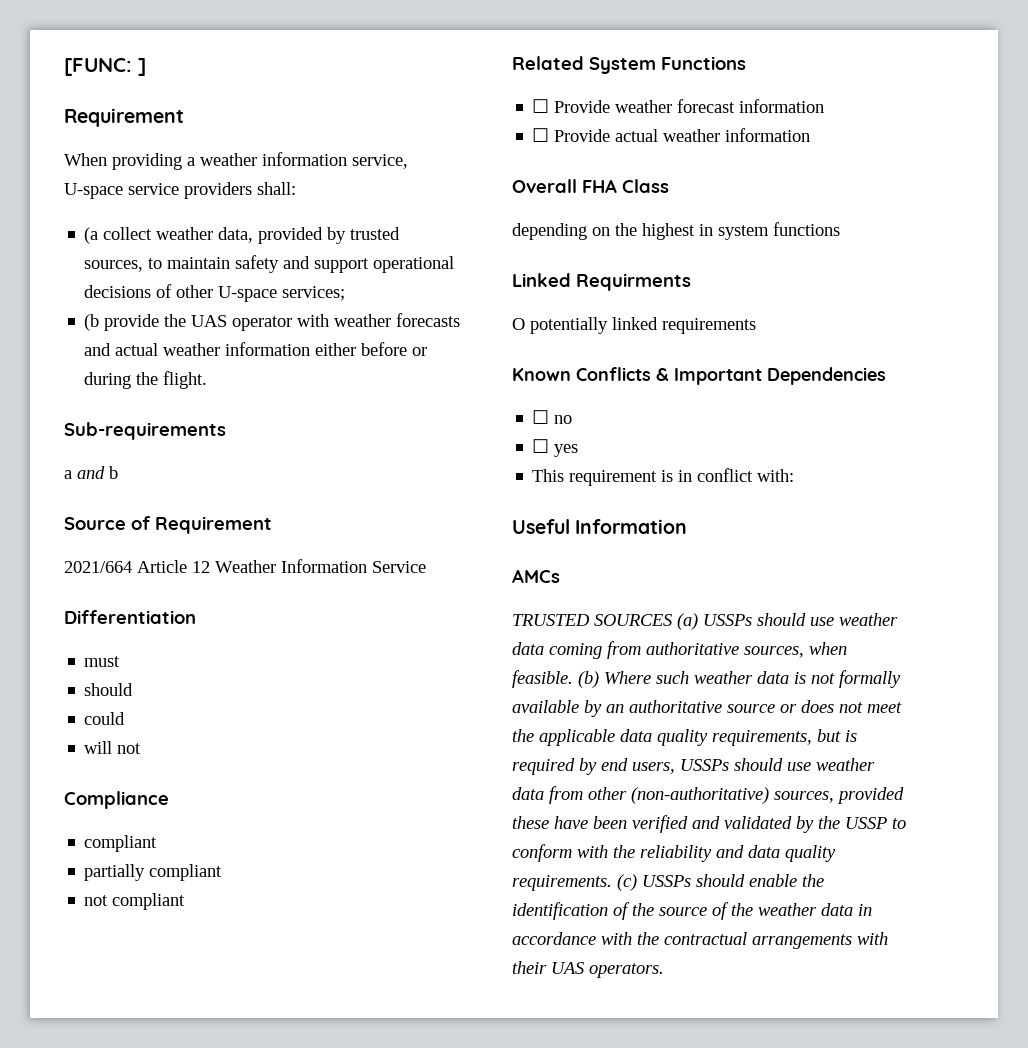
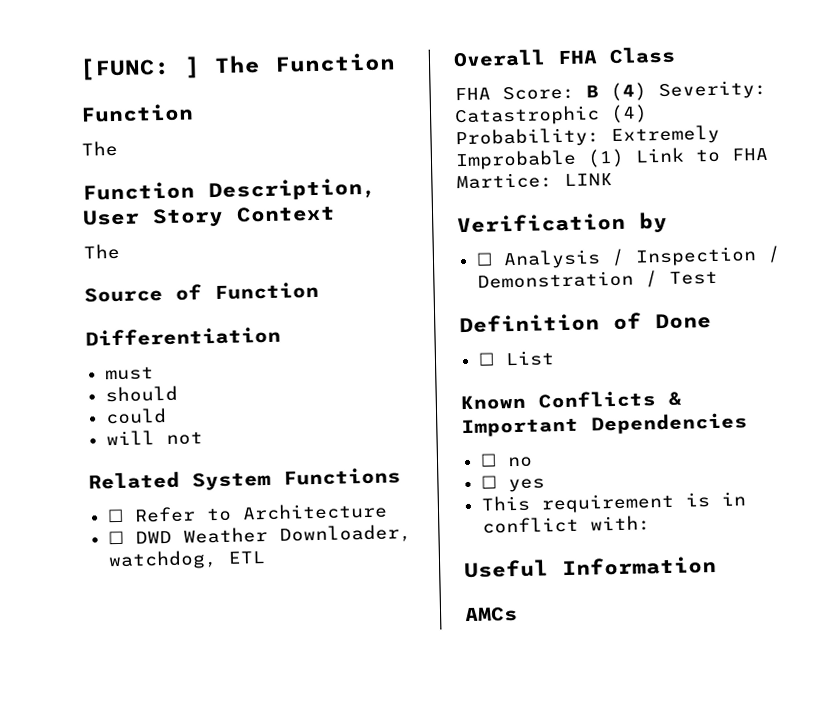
- [FUNC: ]
- Requirement
- When providing a weather information service, U-space service providers shall:
- (a collect weather data, provided by trusted sources, to maintain safety and support operational decisions of other U-space services;
- (b provide the UAS operator with weather forecasts and actual weather information either before or during the flight.
- Sub-requirements
- a and b
- Source of Requirement
- 2021/664 Article 12 Weather Information Service
+ [FUNC: ] The Function
+ Function
+ The
+ Function Description, User Story Context
+ The
+ Source of Function
- Compliance
- compliant
- partially compliant
- not compliant
  Related System Functions
- ☐ Provide weather forecast information
- ☐ Provide actual weather information
+ ☐ Refer to Architecture
+ ☐ DWD Weather Downloader, watchdog, ETL
  Overall FHA Class
- depending on the highest in system functions
- Linked Requirments
- O potentially linked requirements
+ FHA Score: B (4) Severity: Catastrophic (4) Probability: Extremely Improbable (1) Link to FHA Martice: LINK
+ Verification by
+ ☐ Analysis / Inspection / Demonstration / Test
+ Definition of Done
+ ☐ List
- TRUSTED SOURCES (a) USSPs should use weather data coming from authoritative sources, when feasible. (b) Where such weather data is not formally available by an authoritative source or does not meet the applicable data quality requirements, but is required by end users, USSPs should use weather data from other (non-authoritative) sources, provided these have been verified and validated by the USSP to conform with the reliability and data quality requirements. (c) USSPs should enable the identification of the source of the weather data in accordance with the contractual arrangements with their UAS operators.

